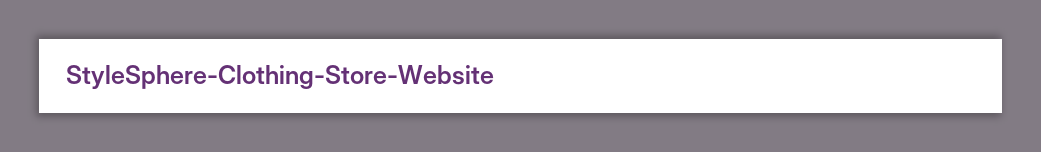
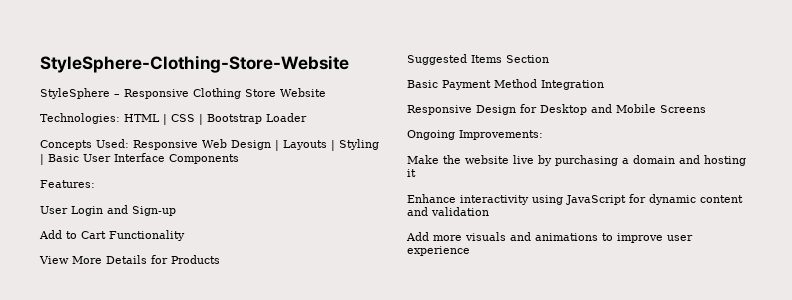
+ StyleSphere – Responsive Clothing Store Website
+ Technologies: HTML | CSS | Bootstrap Loader
+ Concepts Used: Responsive Web Design | Layouts | Styling | Basic User Interface Components
+ Features:
+ User Login and Sign-up
+ Add to Cart Functionality
+ View More Details for Products
+ Suggested Items Section
+ Basic Payment Method Integration
+ Responsive Design for Desktop and Mobile Screens
+ Ongoing Improvements:
+ Make the website live by purchasing a domain and hosting it
+ Enhance interactivity using JavaScript for dynamic content and validation
+ Add more visuals and animations to improve user experience

